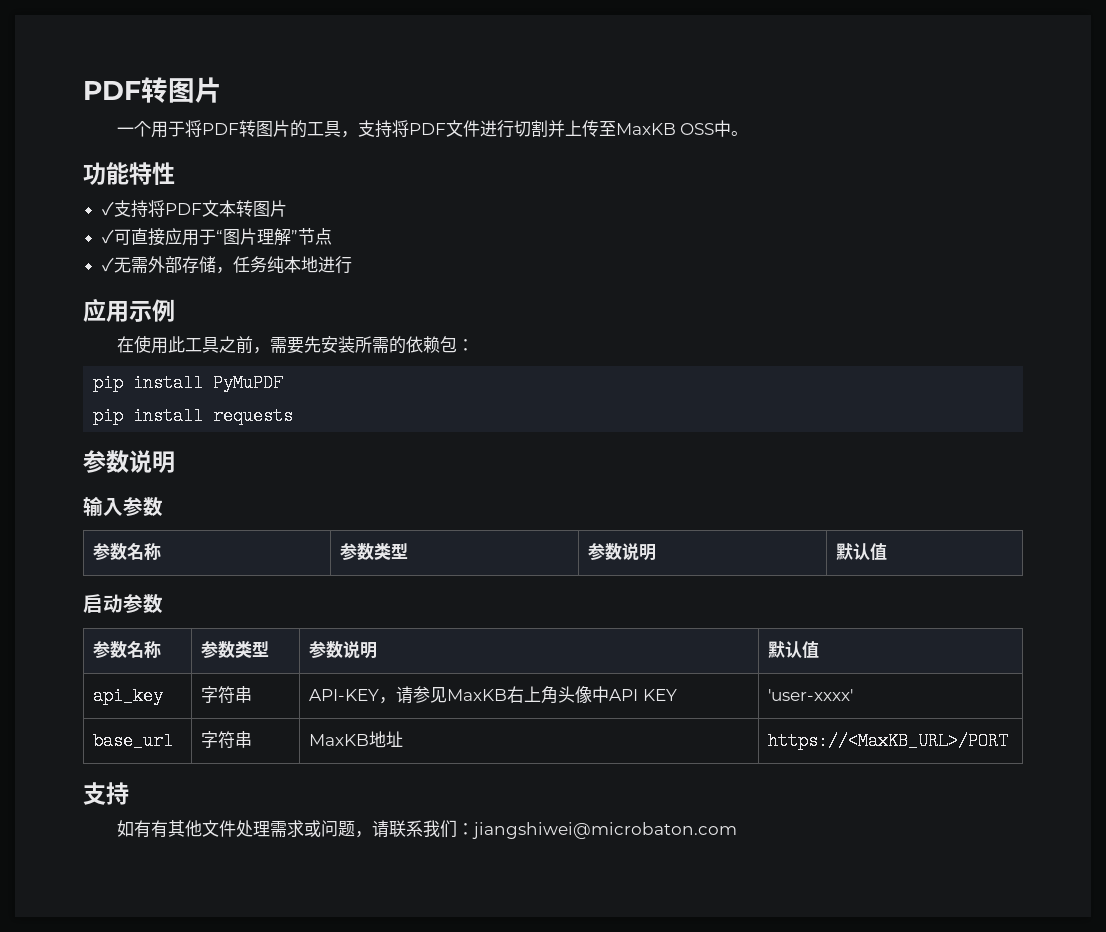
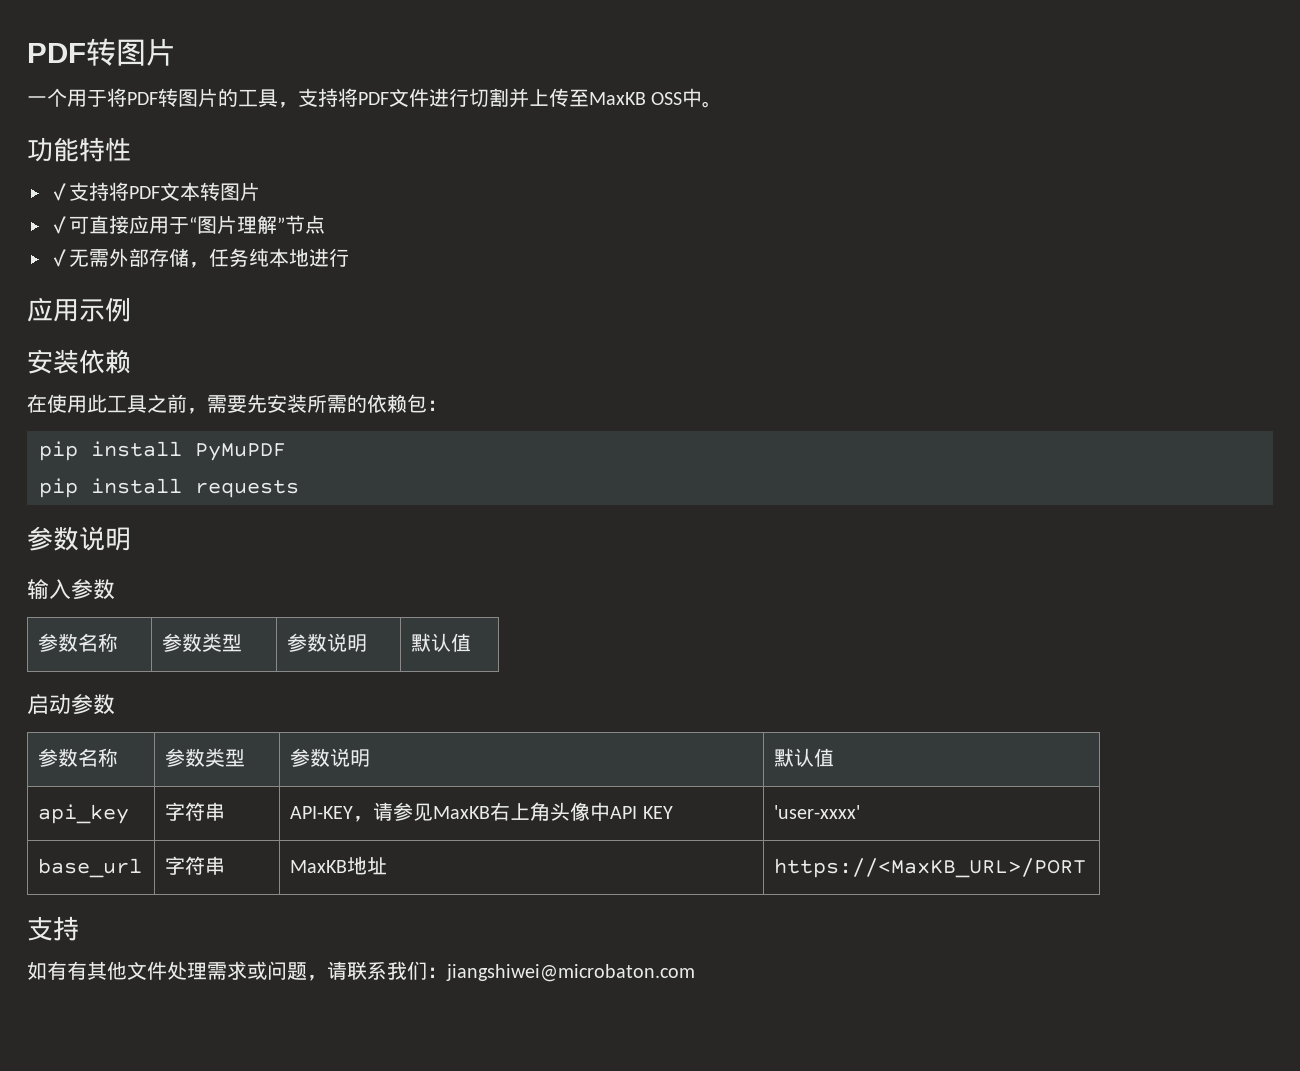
+ 安装依赖

